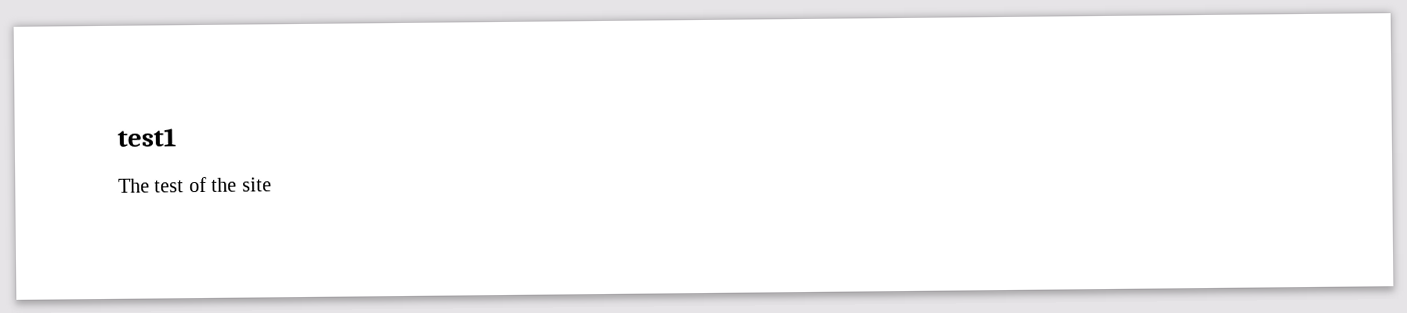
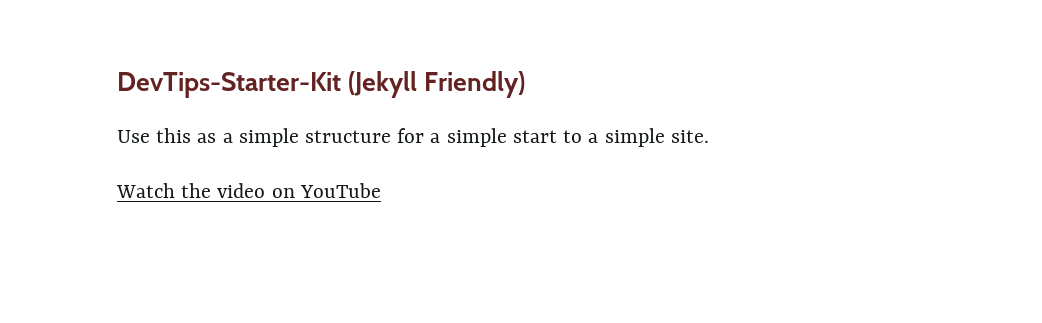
- test1
- The test of the site
+ DevTips-Starter-Kit (Jekyll Friendly)
+ Use this as a simple structure for a simple start to a simple site.
+ Watch the video on YouTube

